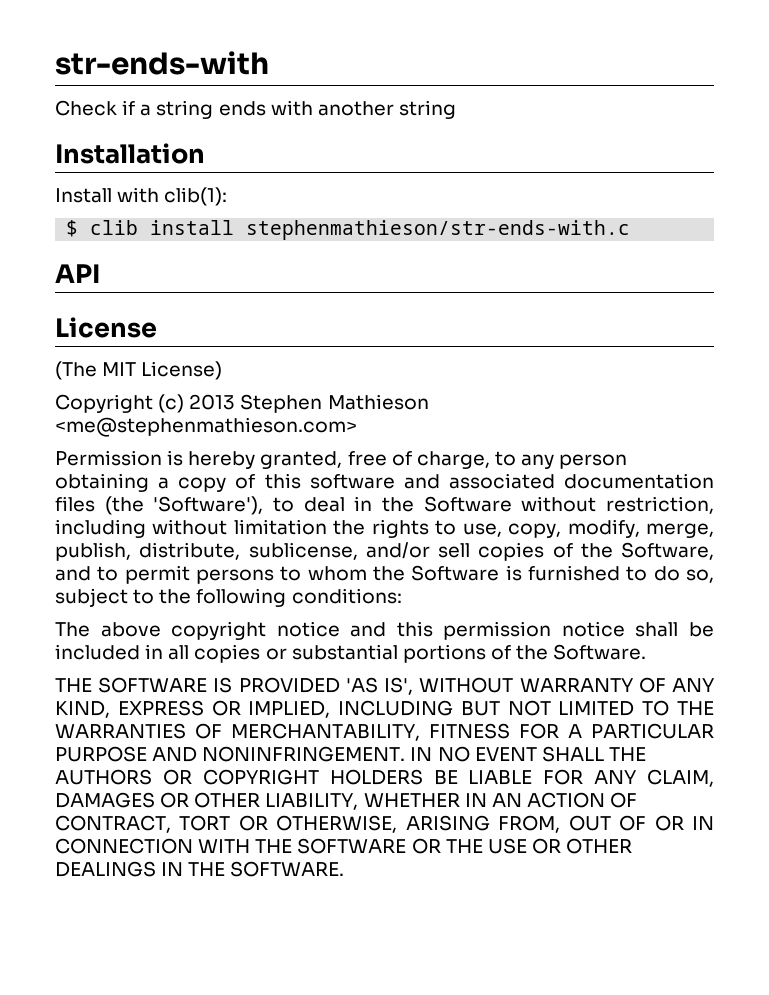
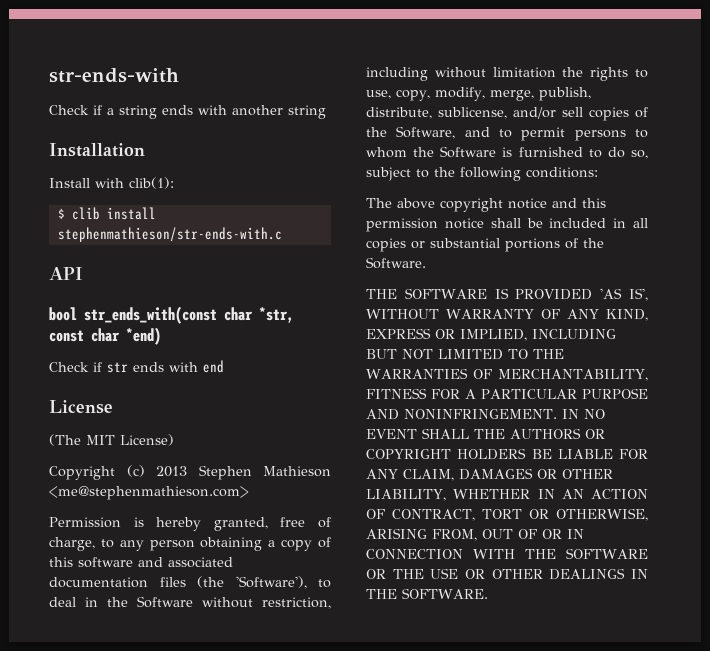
+ bool str_ends_with(const char *str, const char *end)
+ Check if str ends with end

